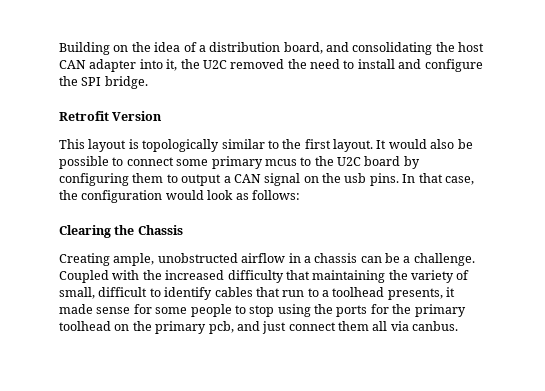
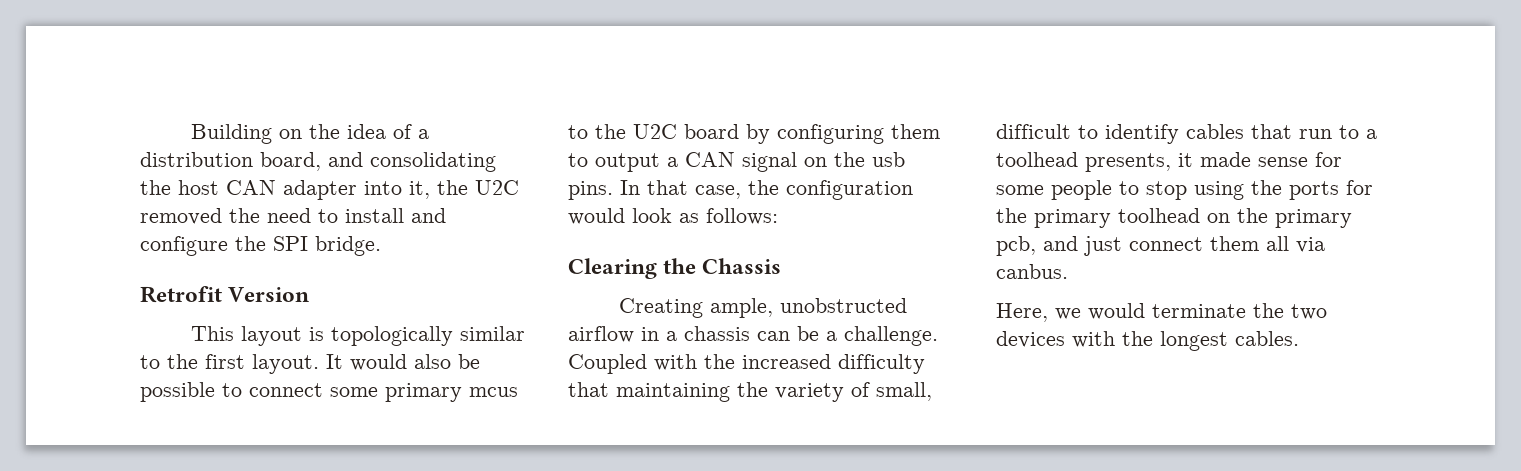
+ Here, we would terminate the two devices with the longest cables.

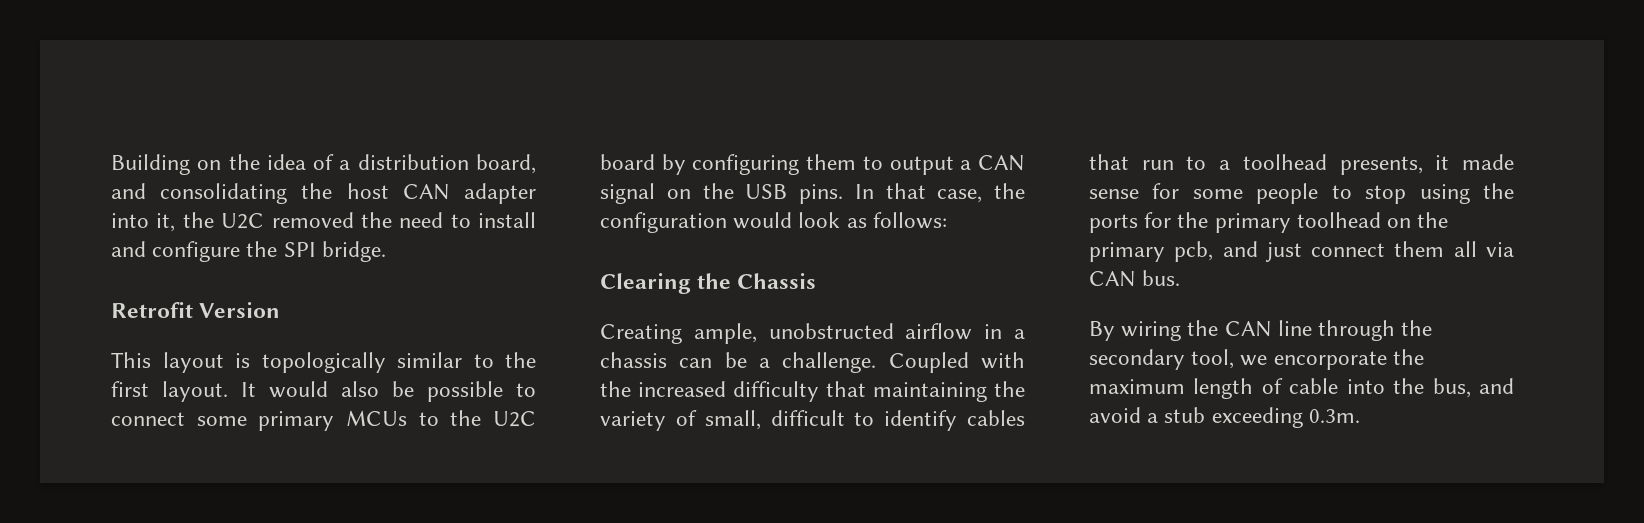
- It would also be possible to connect some primary mcus to the U2C board by configuring them to output a CAN signal on the usb pins.
+ It would also be possible to connect some primary MCUs to the U2C board by configuring them to output a CAN signal on the USB pins.
- Coupled with the increased difficulty that maintaining the variety of small, difficult to identify cables that run to a toolhead presents, it made sense for some people to stop using the ports for the primary toolhead on the primary pcb, and just connect them all via canbus.
- Here, we would terminate the two devices with the longest cables.
+ Coupled with the increased difficulty that maintaining the variety of small, difficult to identify cables that run to a toolhead presents, it made sense for some people to stop using the ports for the primary toolhead on the primary pcb, and just connect them all via CAN bus.
+ By wiring the CAN line through the secondary tool, we encorporate the maximum length of cable into the bus, and avoid a stub exceeding 0.3m.

